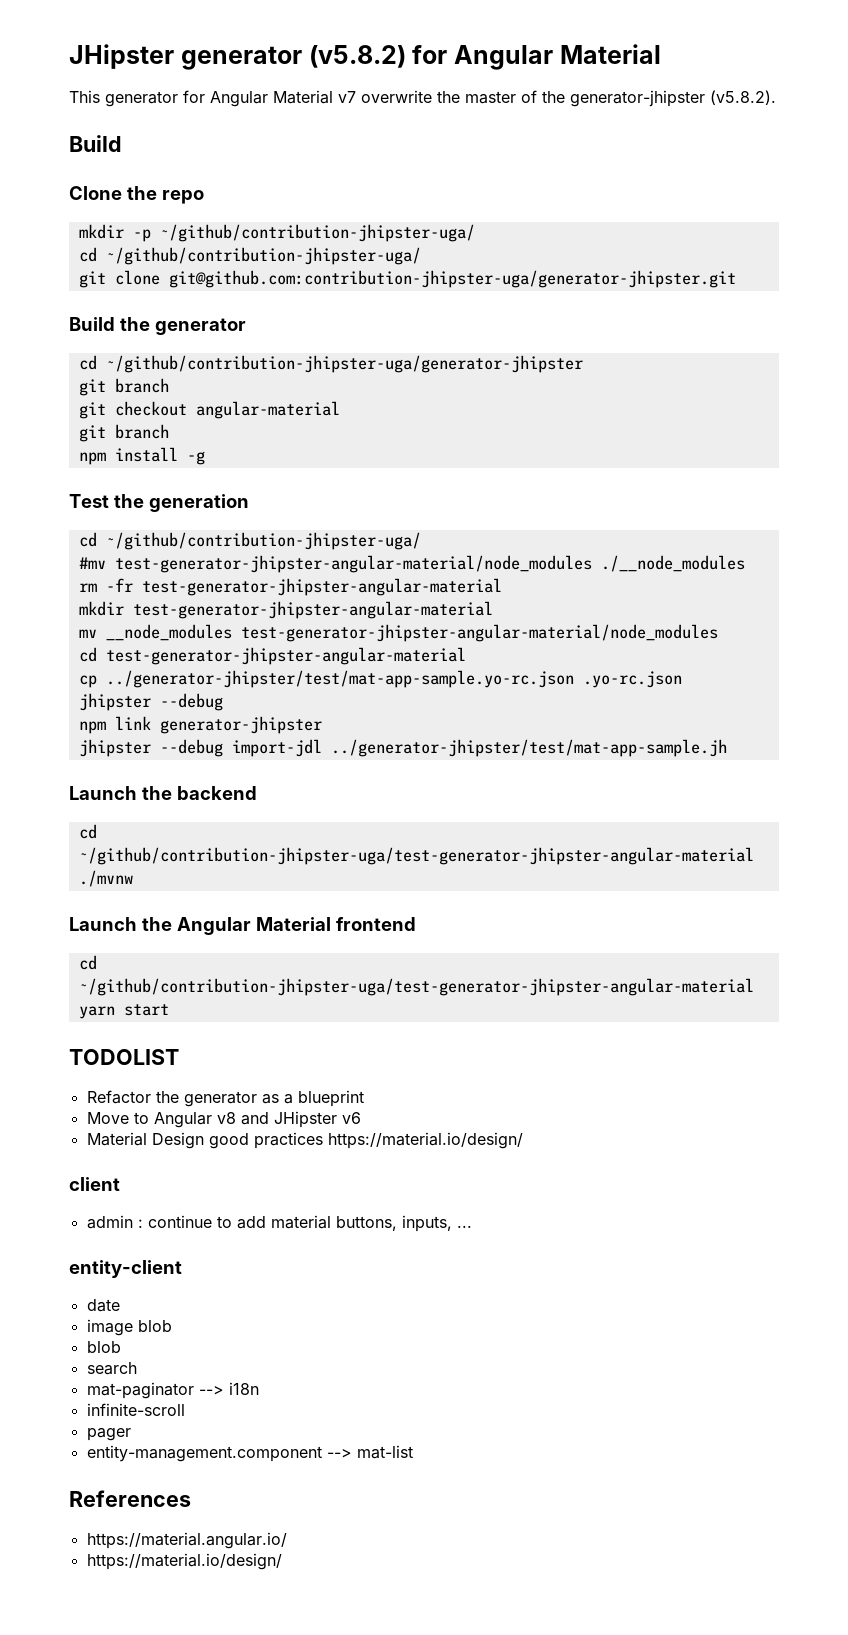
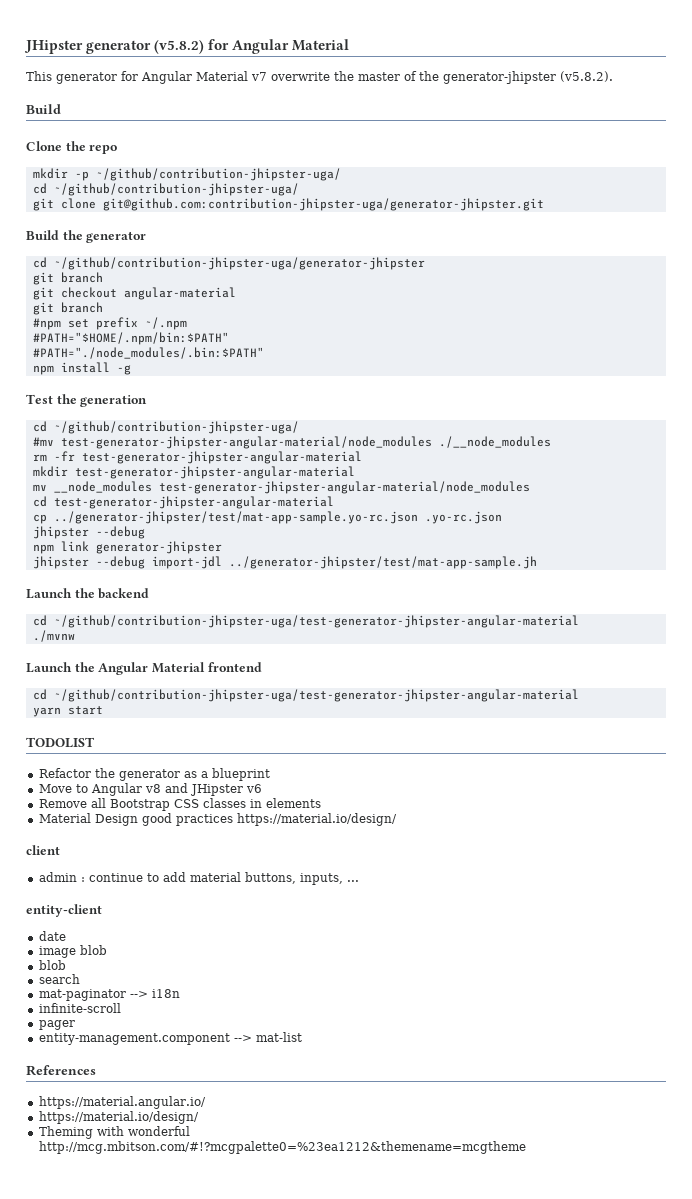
+ #npm set prefix ~/.npm
+ #PATH="$HOME/.npm/bin:$PATH"
+ #PATH="./node_modules/.bin:$PATH"
+ Remove all Bootstrap CSS classes in elements
+ Theming with wonderful http://mcg.mbitson.com/#!?mcgpalette0=%23ea1212&themename=mcgtheme

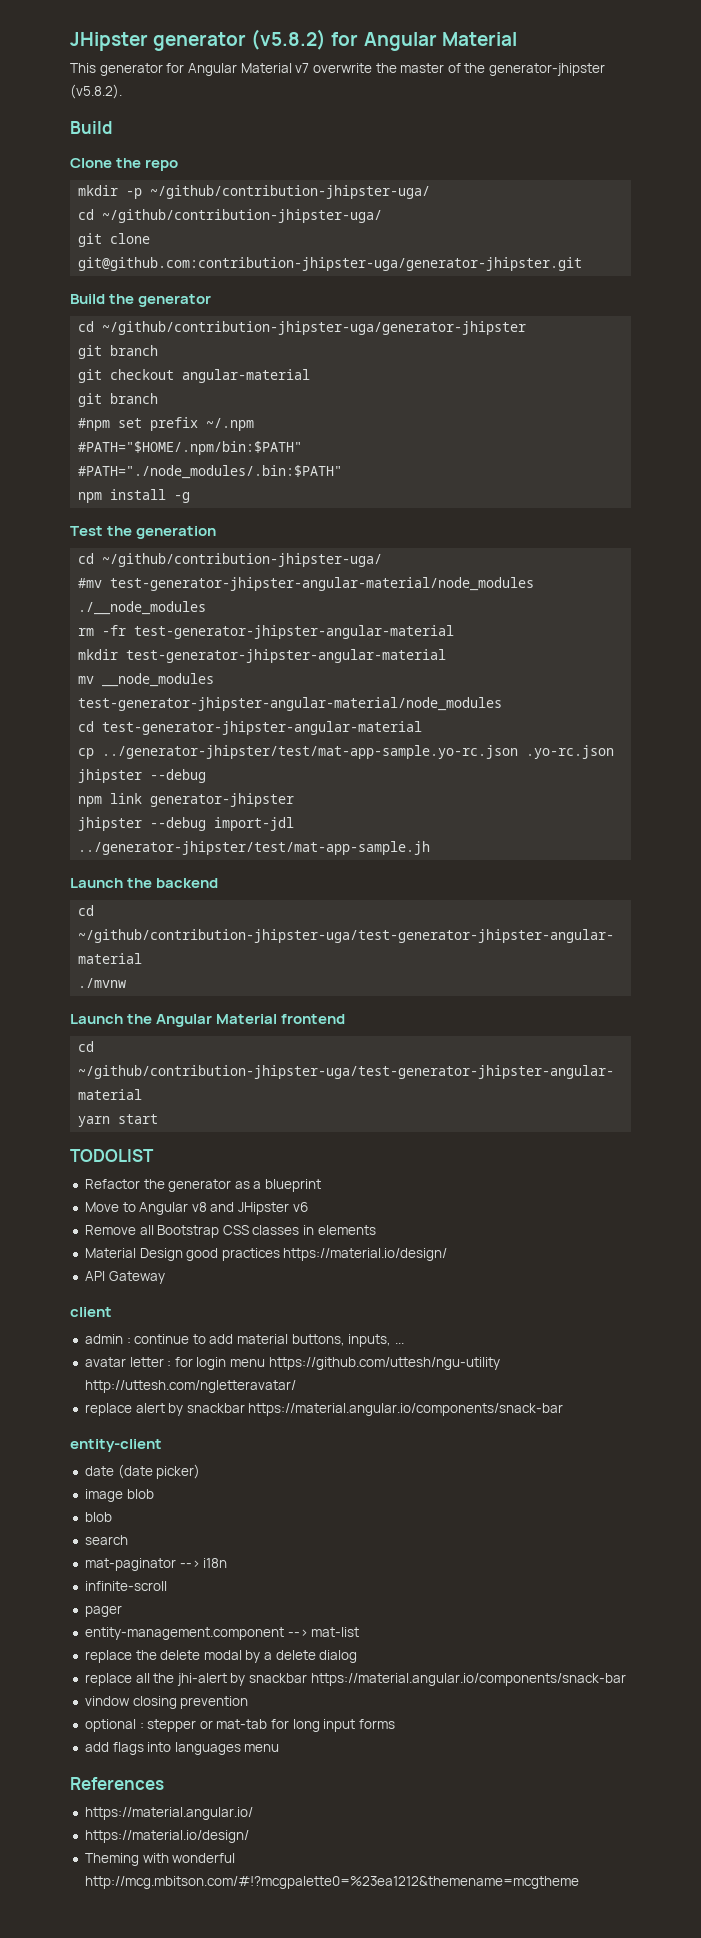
+ API Gateway
+ avatar letter : for login menu https://github.com/uttesh/ngu-utility http://uttesh.com/ngletteravatar/
+ replace alert by snackbar https://material.angular.io/components/snack-bar
- date
+ date (date picker)
+ replace the delete modal by a delete dialog
+ replace all the jhi-alert by snackbar https://material.angular.io/components/snack-bar
+ vindow closing prevention
+ optional : stepper or mat-tab for long input forms
+ add flags into languages menu

